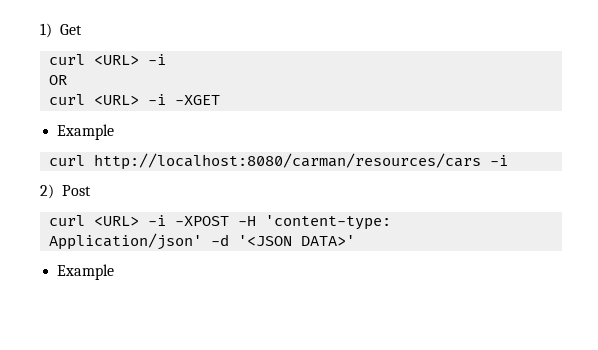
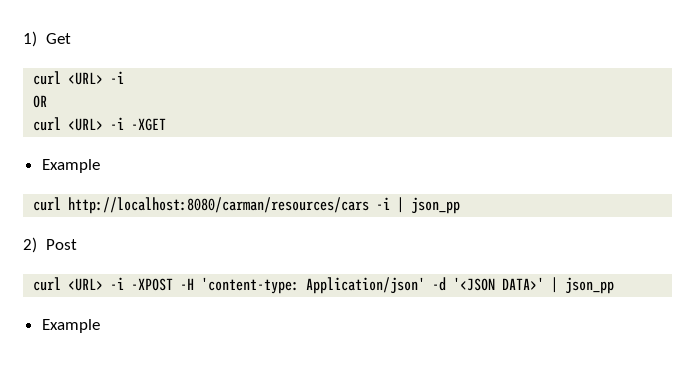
- curl http://localhost:8080/carman/resources/cars -i
+ curl http://localhost:8080/carman/resources/cars -i | json_pp
- curl <URL> -i -XPOST -H 'content-type: Application/json' -d '<JSON DATA>'
+ curl <URL> -i -XPOST -H 'content-type: Application/json' -d '<JSON DATA>' | json_pp

